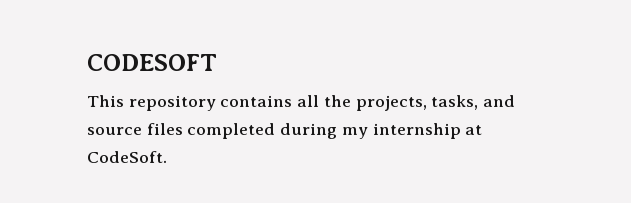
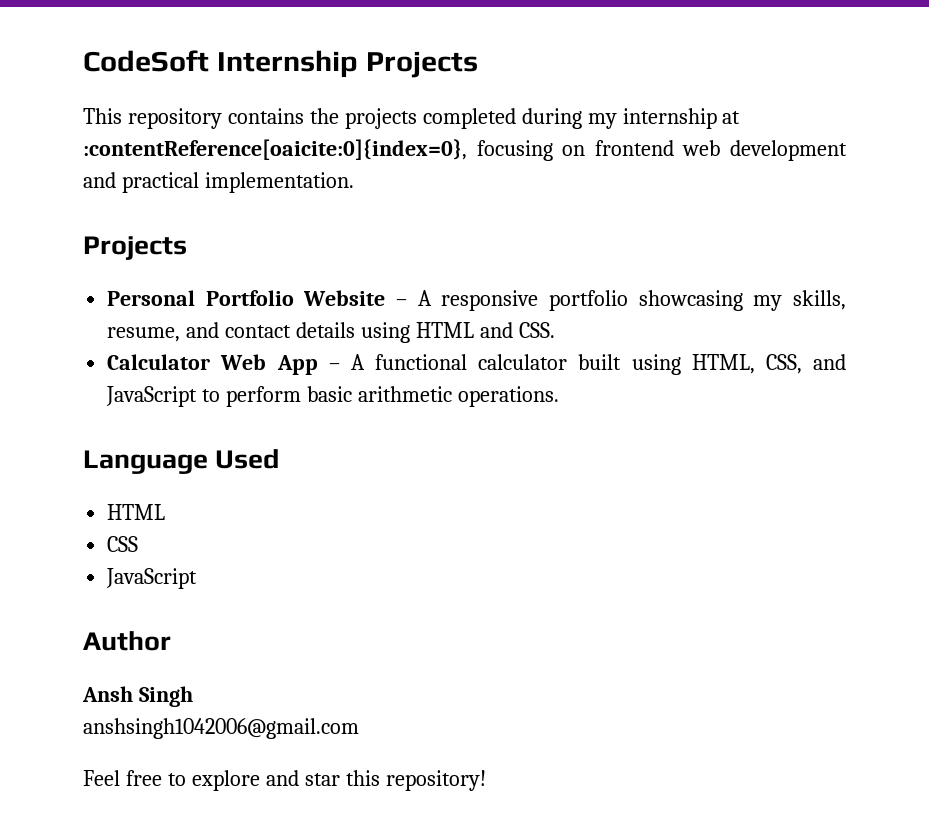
- CODESOFT
+ CodeSoft Internship Projects
- This repository contains all the projects, tasks, and source files completed during my internship at CodeSoft.
+ This repository contains the projects completed during my internship at :contentReference[oaicite:0]{index=0}, focusing on frontend web development and practical implementation.
+ Projects
+ Personal Portfolio Website – A responsive portfolio showcasing my skills, resume, and contact details using HTML and CSS.
+ Calculator Web App – A functional calculator built using HTML, CSS, and JavaScript to perform basic arithmetic operations.
+ Language Used
+ HTML
+ CSS
+ JavaScript
+ Author
+ Ansh Singh
+ anshsingh1042006@gmail.com
+ Feel free to explore and star this repository!

